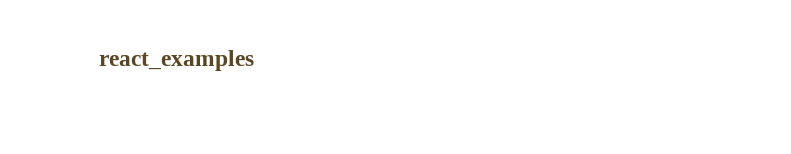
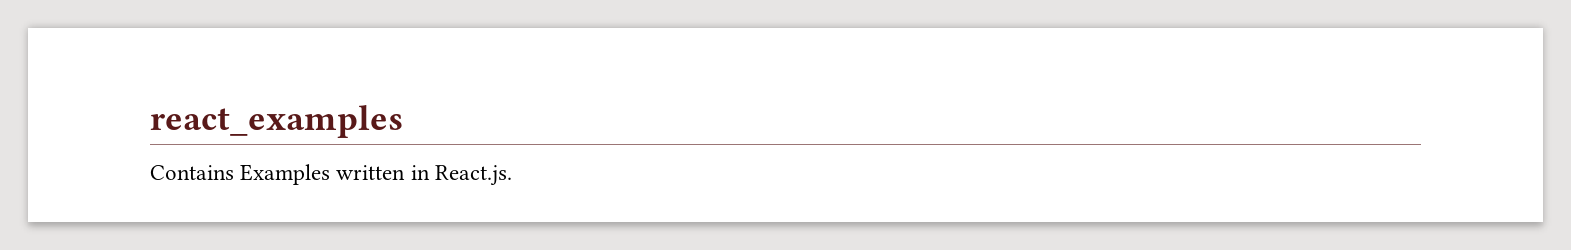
+ Contains Examples written in React.js.

